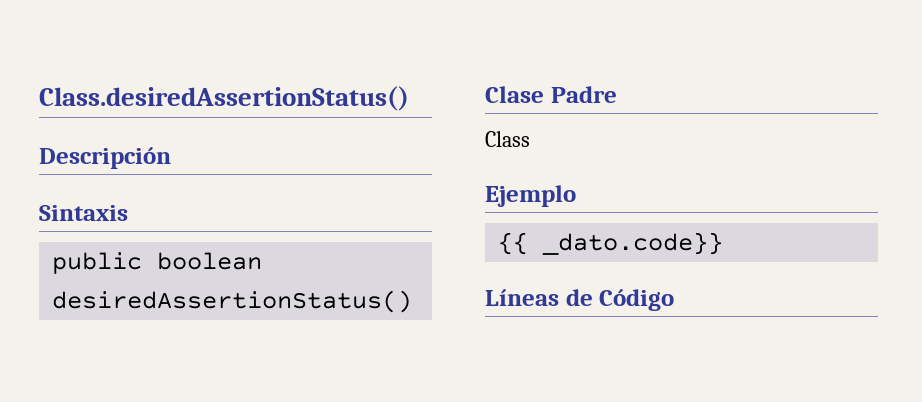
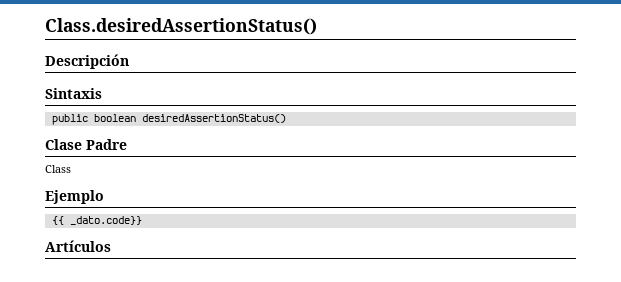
- Líneas de Código
+ Artículos

